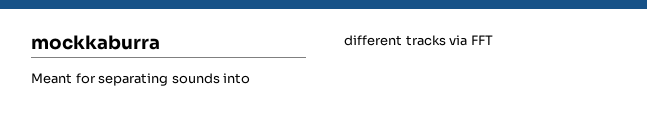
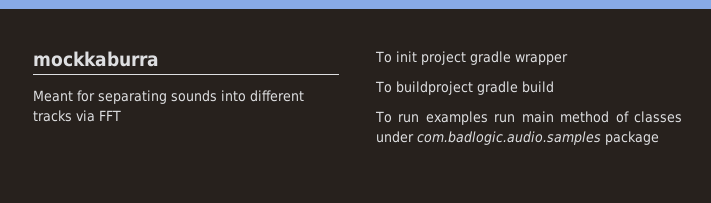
+ To init project gradle wrapper
+ To buildproject gradle build
+ To run examples run main method of classes under com.badlogic.audio.samples package

